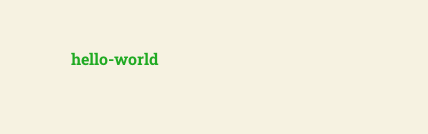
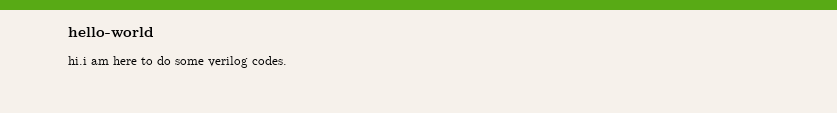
+ hi.i am here to do some verilog codes.

